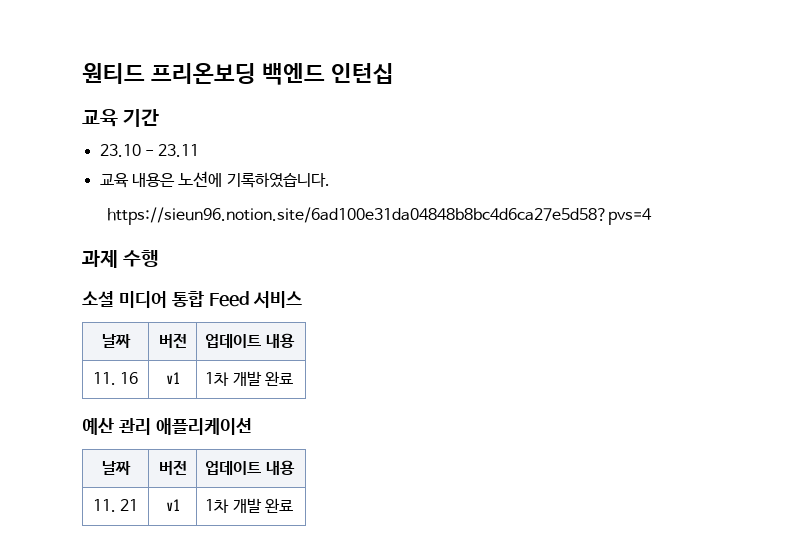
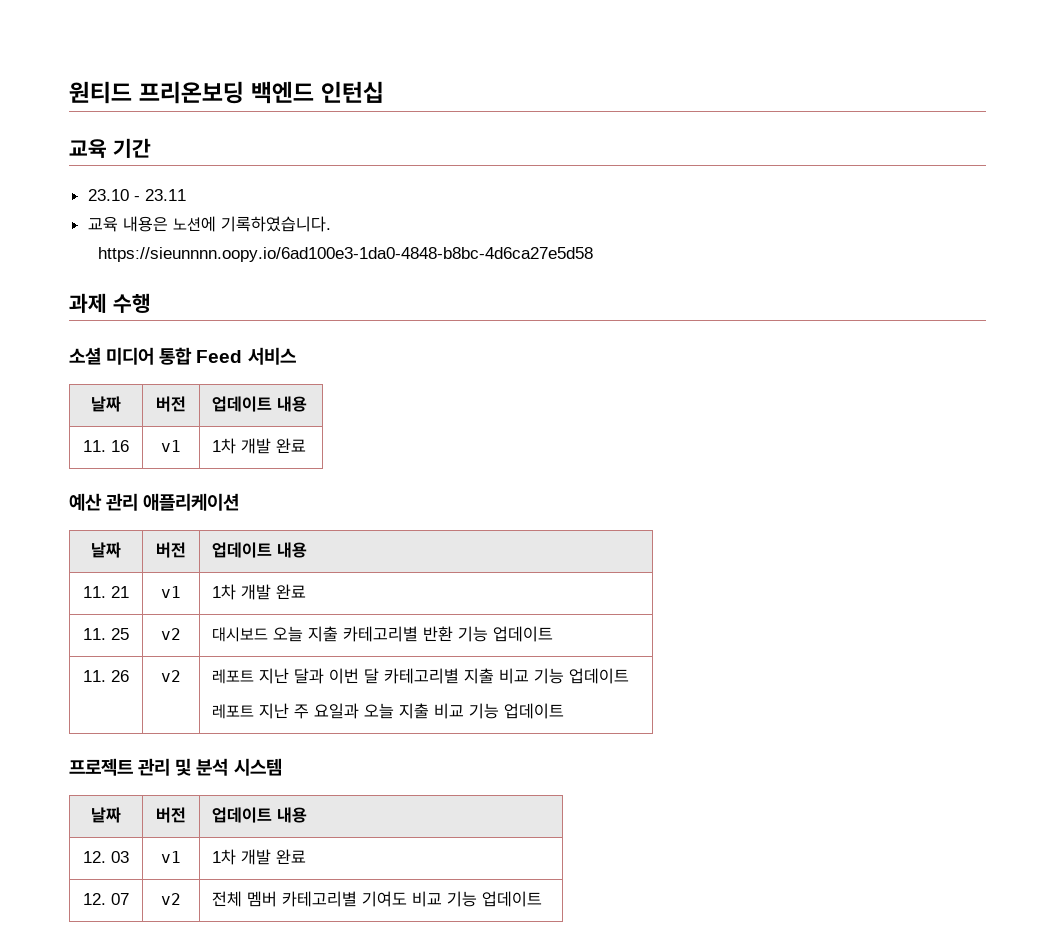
- https://sieun96.notion.site/6ad100e31da04848b8bc4d6ca27e5d58?pvs=4
+ https://sieunnnn.oopy.io/6ad100e3-1da0-4848-b8bc-4d6ca27e5d58
+ 11. 25 | v2 | 대시보드 오늘 지출 카테고리별 반환 기능 업데이트
+ 11. 26 | v2 | 레포트 지난 달과 이번 달 카테고리별 지출 비교 기능 업데이트
+ 레포트 지난 주 요일과 오늘 지출 비교 기능 업데이트
+ 프로젝트 관리 및 분석 시스템
+ 날짜 | 버전 | 업데이트 내용
+ 12. 03 | v1 | 1차 개발 완료
+ 12. 07 | v2 | 전체 멤버 카테고리별 기여도 비교 기능 업데이트

